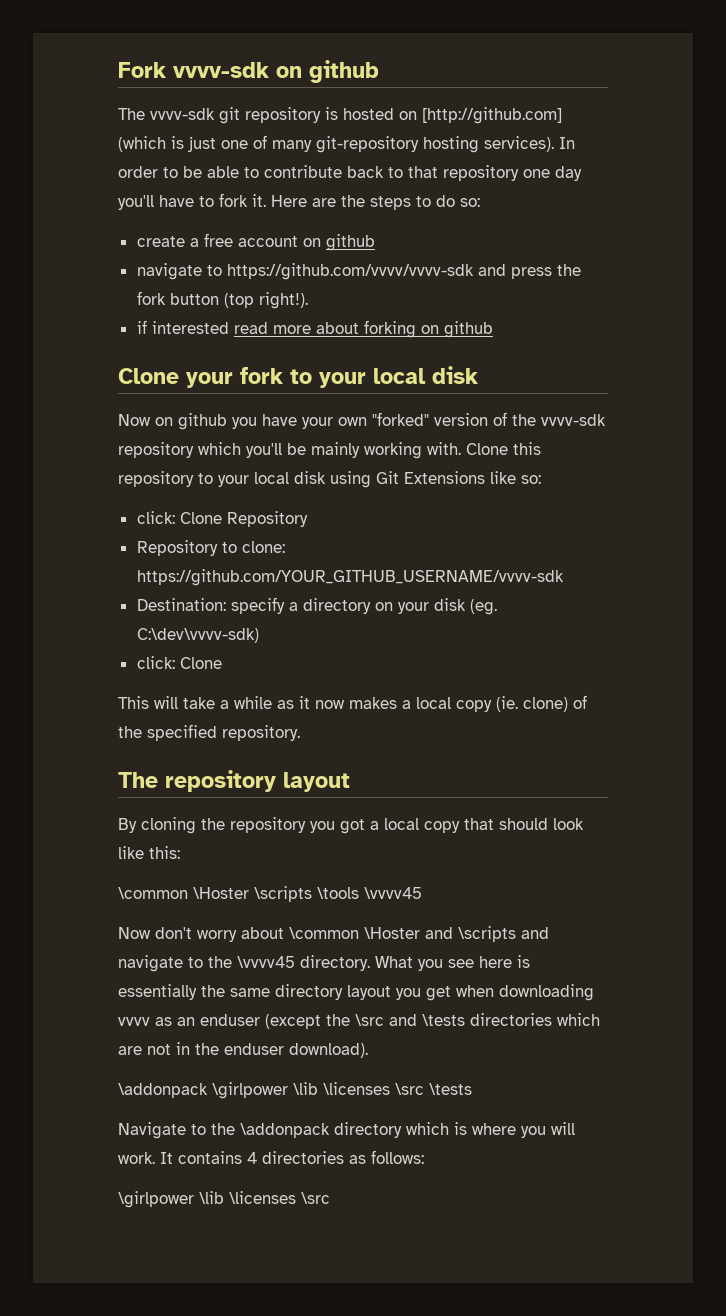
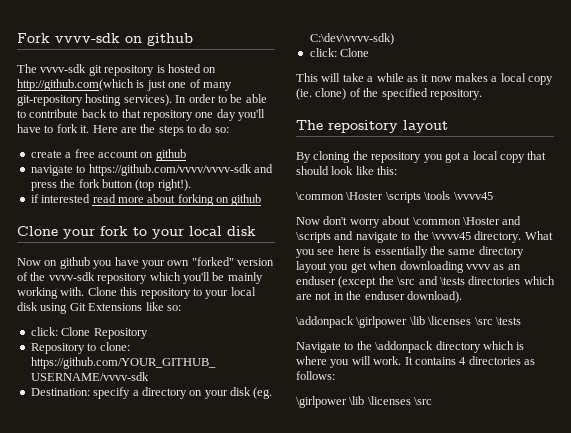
- The vvvv-sdk git repository is hosted on [http://github.com] (which is just one of many git-repository hosting services).
+ The vvvv-sdk git repository is hosted on http://github.com(which is just one of many git-repository hosting services).

